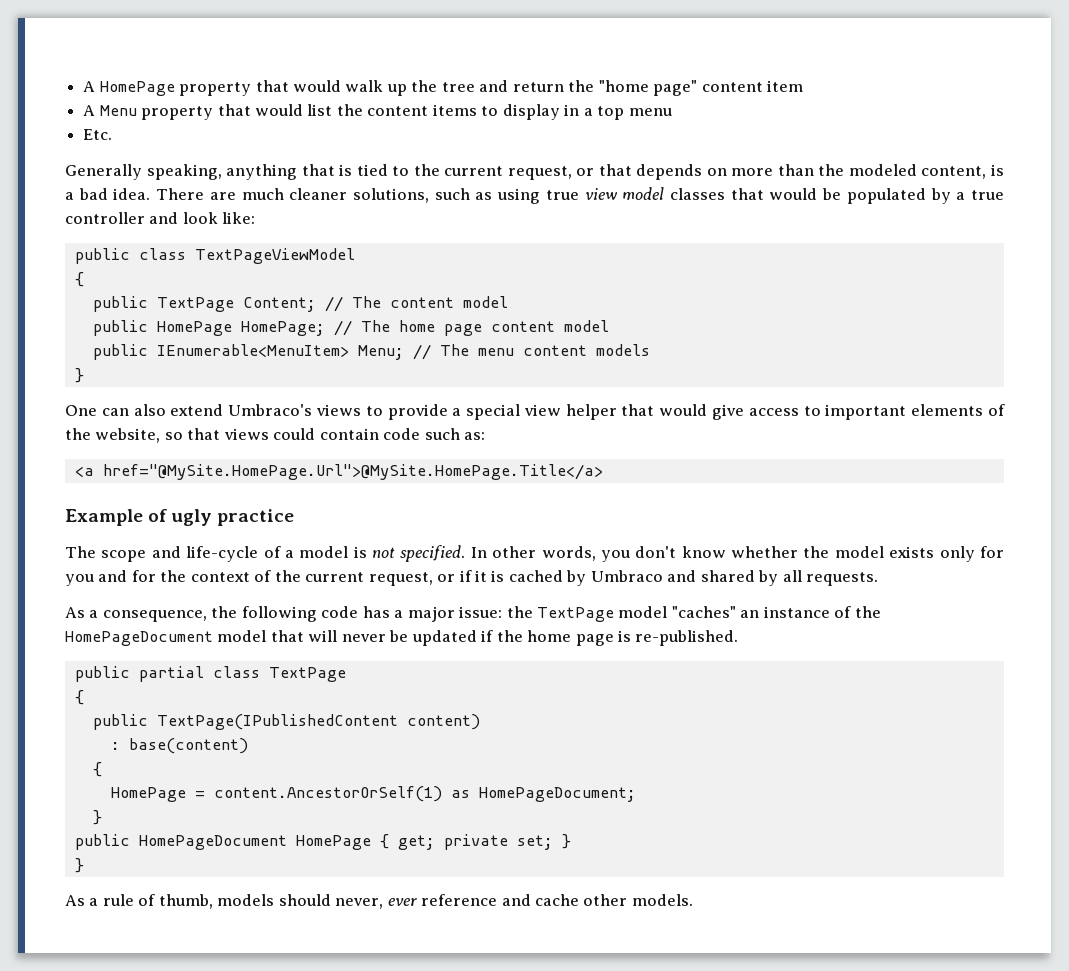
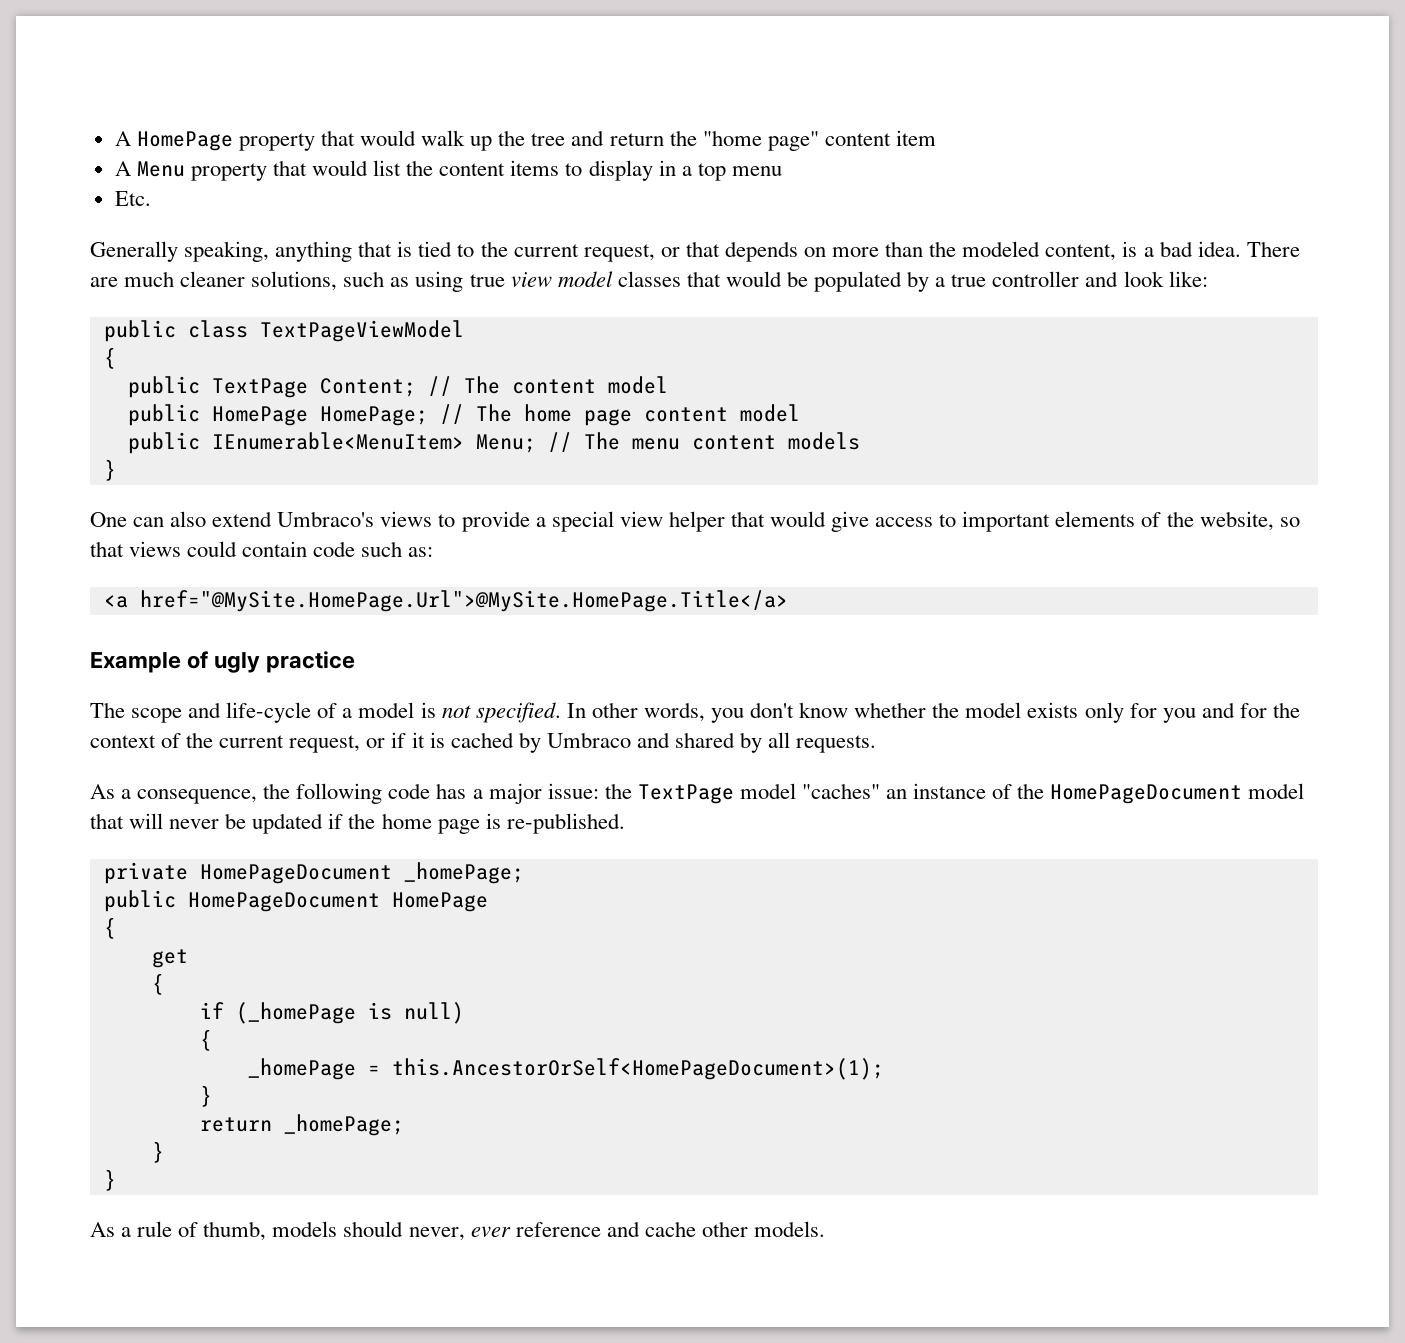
- public partial class TextPage
- {
- public TextPage(IPublishedContent content)
- : base(content)
- {
- HomePage = content.AncestorOrSelf(1) as HomePageDocument;
- }
+ private HomePageDocument _homePage;
- public HomePageDocument HomePage { get; private set; }
+ public HomePageDocument HomePage
+ {
+ get
+ {
+ if (_homePage is null)
+ {
+ _homePage = this.AncestorOrSelf<HomePageDocument>(1);
+ }
+ return _homePage;
+ }

